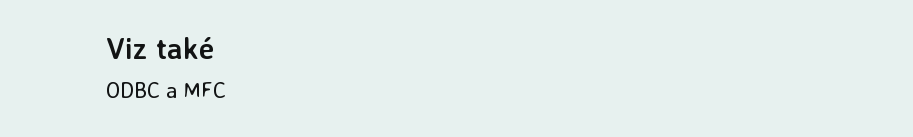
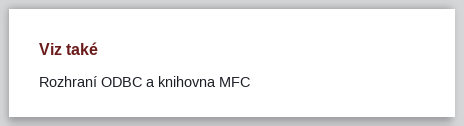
- ODBC a MFC
+ Rozhraní ODBC a knihovna MFC

